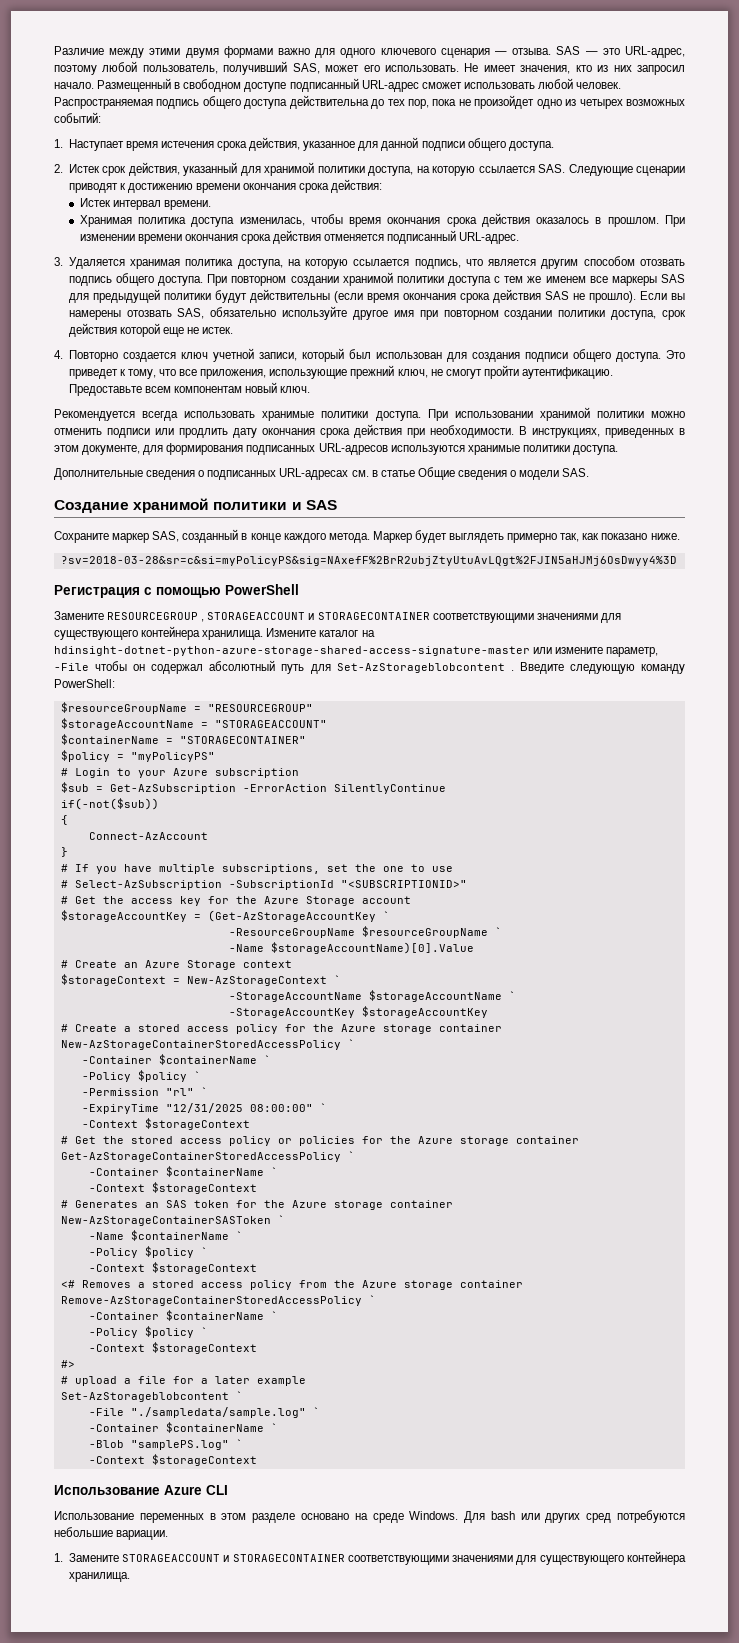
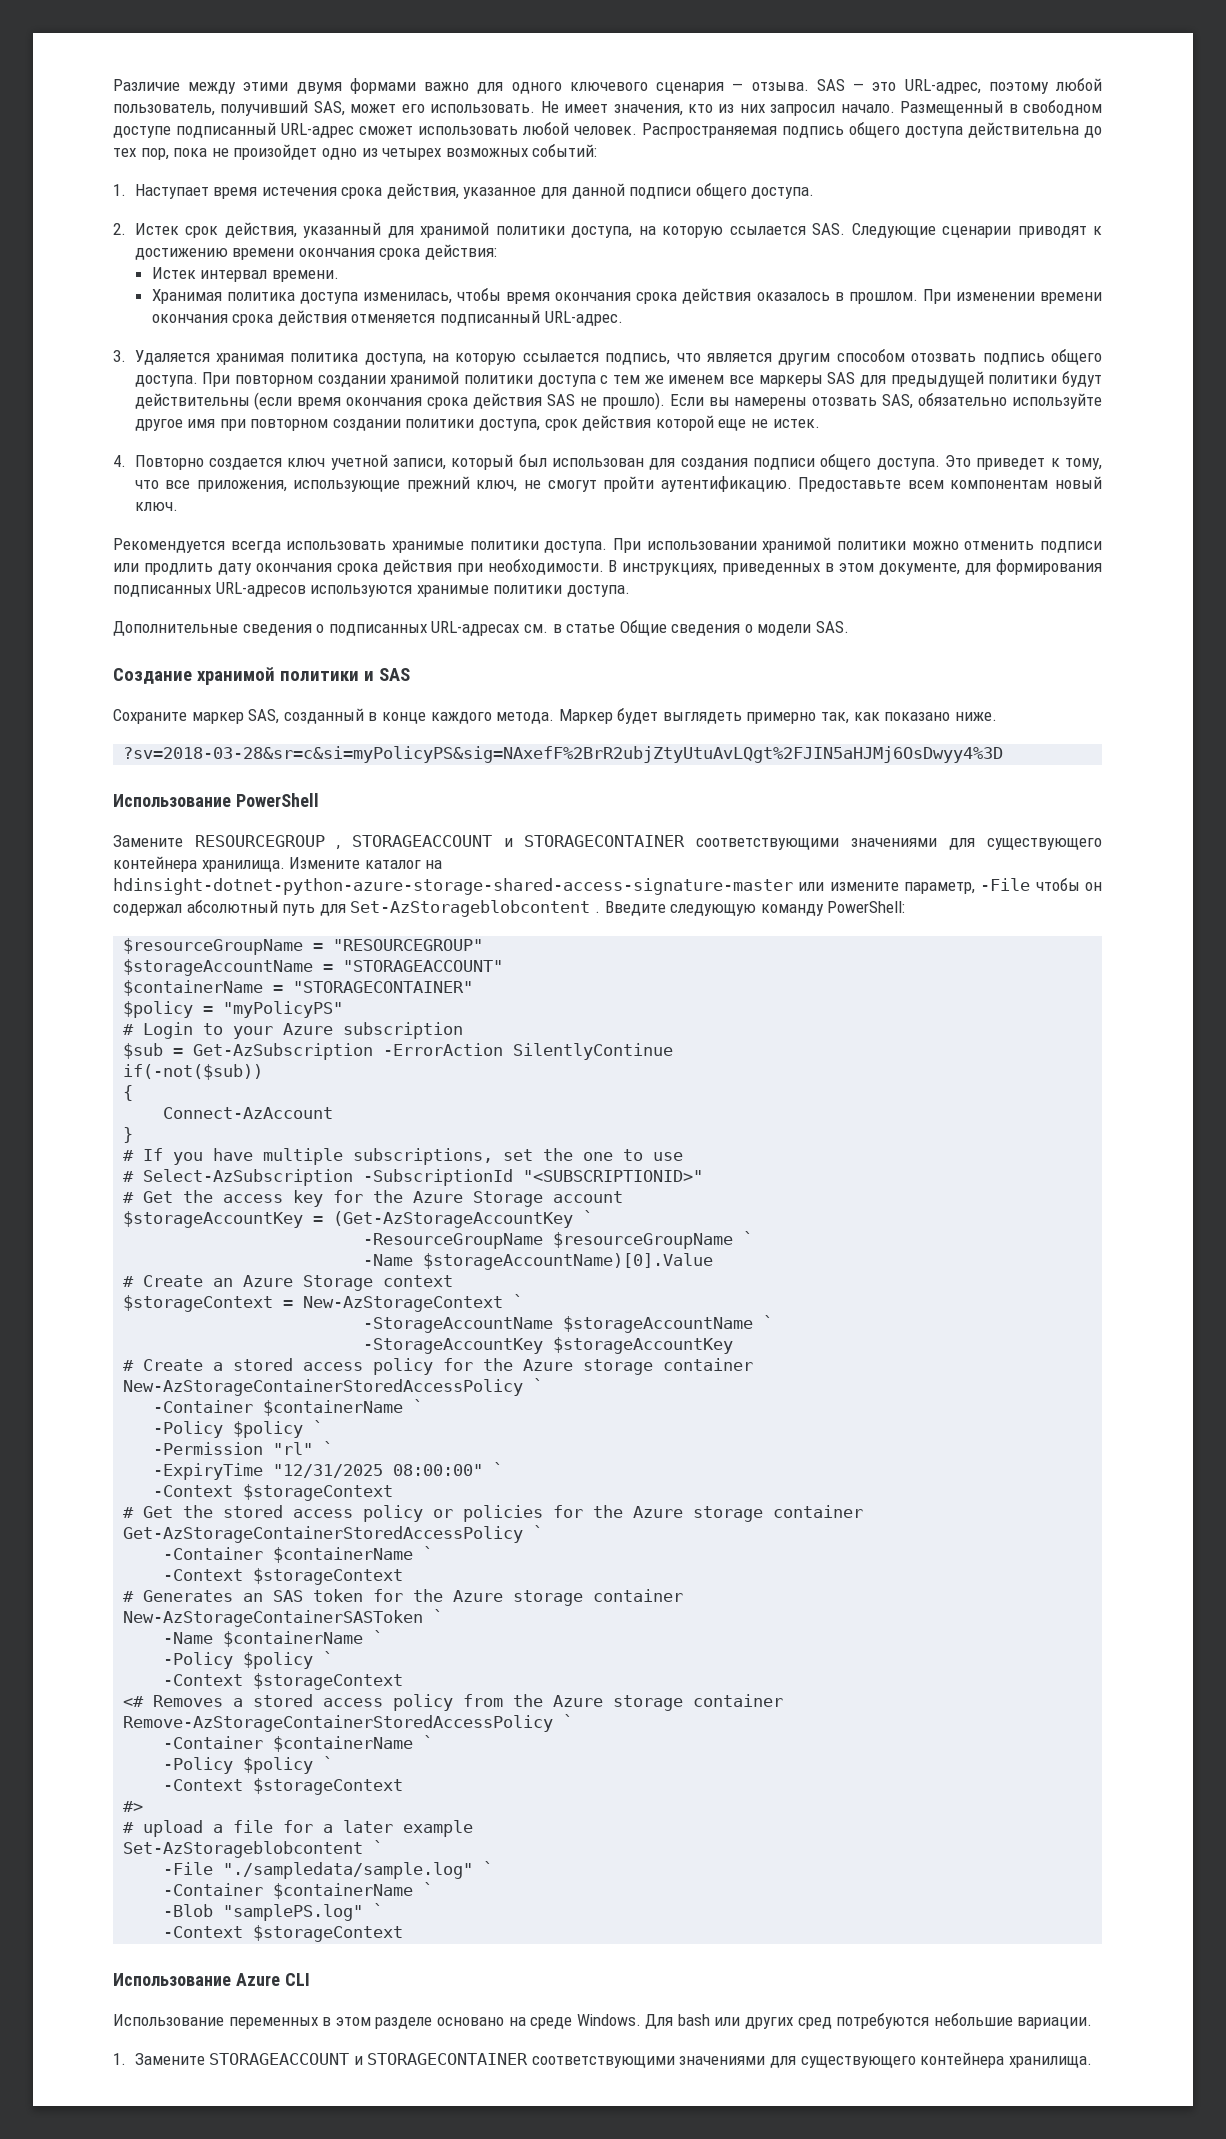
- Регистрация с помощью PowerShell
+ Использование PowerShell

